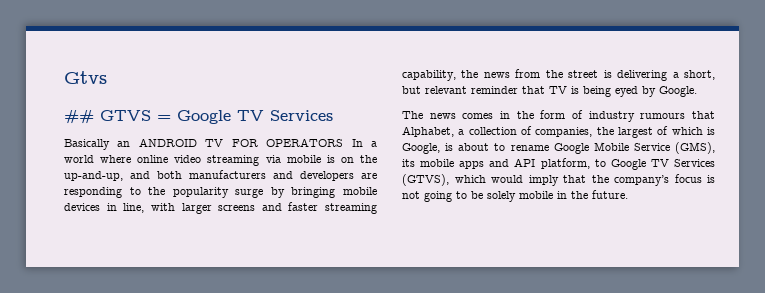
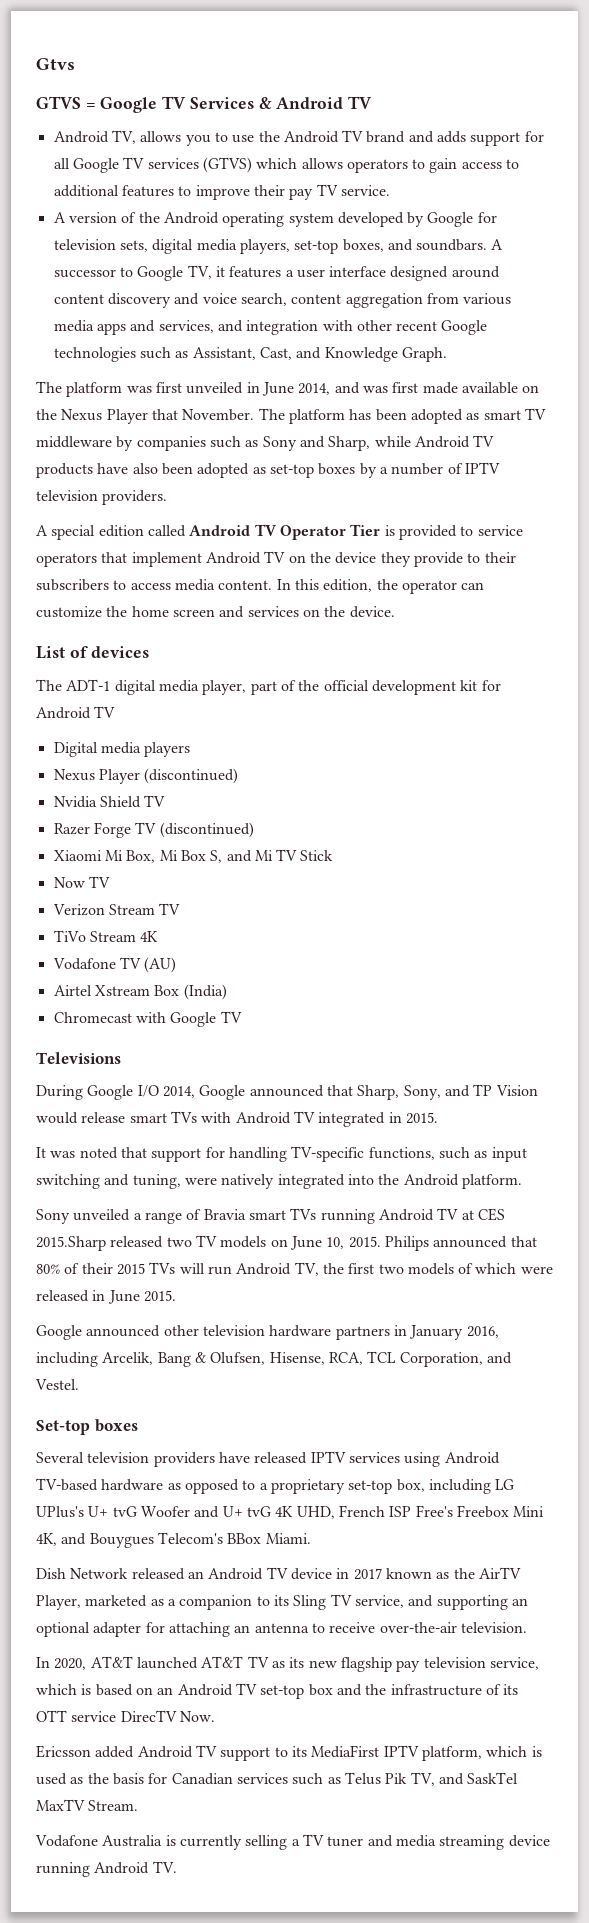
- ## GTVS = Google TV Services
- Basically an ANDROID TV FOR OPERATORS In a world where online video streaming via mobile is on the up-and-up, and both manufacturers and developers are responding to the popularity surge by bringing mobile devices in line, with larger screens and faster streaming capability, the news from the street is delivering a short, but relevant reminder that TV is being eyed by Google.
- The news comes in the form of industry rumours that Alphabet, a collection of companies, the largest of which is Google, is about to rename Google Mobile Service (GMS), its mobile apps and API platform, to Google TV Services (GTVS), which would imply that the company’s focus is not going to be solely mobile in the future.
+ GTVS = Google TV Services & Android TV
+ Android TV, allows you to use the Android TV brand and adds support for all Google TV services (GTVS) which allows operators to gain access to additional features to improve their pay TV service.
+ A version of the Android operating system developed by Google for television sets, digital media players, set-top boxes, and soundbars. A successor to Google TV, it features a user interface designed around content discovery and voice search, content aggregation from various media apps and services, and integration with other recent Google technologies such as Assistant, Cast, and Knowledge Graph.
+ The platform was first unveiled in June 2014, and was first made available on the Nexus Player that November. The platform has been adopted as smart TV middleware by companies such as Sony and Sharp, while Android TV products have also been adopted as set-top boxes by a number of IPTV television providers.
+ A special edition called Android TV Operator Tier is provided to service operators that implement Android TV on the device they provide to their subscribers to access media content. In this edition, the operator can customize the home screen and services on the device.
+ List of devices
+ The ADT-1 digital media player, part of the official development kit for Android TV
+ Digital media players
+ Nexus Player (discontinued)
+ Nvidia Shield TV
+ Razer Forge TV (discontinued)
+ Xiaomi Mi Box, Mi Box S, and Mi TV Stick
+ Now TV
+ Verizon Stream TV
+ TiVo Stream 4K
+ Vodafone TV (AU)
+ Airtel Xstream Box (India)
+ Chromecast with Google TV
+ Televisions
+ During Google I/O 2014, Google announced that Sharp, Sony, and TP Vision would release smart TVs with Android TV integrated in 2015.
+ It was noted that support for handling TV-specific functions, such as input switching and tuning, were natively integrated into the Android platform.
+ Sony unveiled a range of Bravia smart TVs running Android TV at CES 2015.Sharp released two TV models on June 10, 2015. Philips announced that 80% of their 2015 TVs will run Android TV, the first two models of which were released in June 2015.
+ Google announced other television hardware partners in January 2016, including Arcelik, Bang & Olufsen, Hisense, RCA, TCL Corporation, and Vestel.
+ Set-top boxes
+ Several television providers have released IPTV services using Android TV-based hardware as opposed to a proprietary set-top box, including LG UPlus's U+ tvG Woofer and U+ tvG 4K UHD, French ISP Free's Freebox Mini 4K, and Bouygues Telecom's BBox Miami.
+ Dish Network released an Android TV device in 2017 known as the AirTV Player, marketed as a companion to its Sling TV service, and supporting an optional adapter for attaching an antenna to receive over-the-air television.
+ In 2020, AT&T launched AT&T TV as its new flagship pay television service, which is based on an Android TV set-top box and the infrastructure of its OTT service DirecTV Now.
+ Ericsson added Android TV support to its MediaFirst IPTV platform, which is used as the basis for Canadian services such as Telus Pik TV, and SaskTel MaxTV Stream.
+ Vodafone Australia is currently selling a TV tuner and media streaming device running Android TV.

